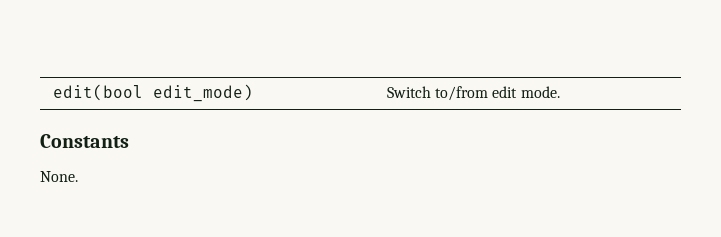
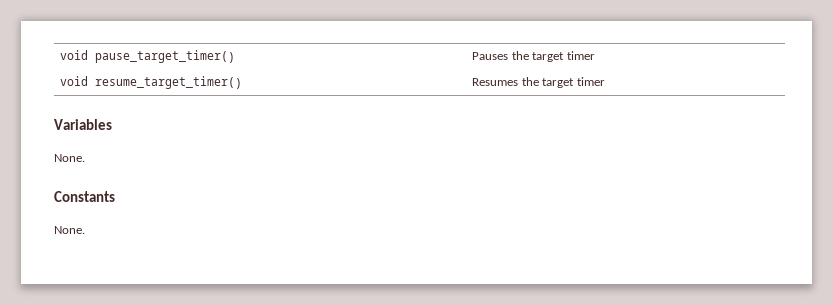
- edit(bool edit_mode) | Switch to/from edit mode.
+ void pause_target_timer() | Pauses the target timer
+ void resume_target_timer() | Resumes the target timer
+ Variables
+ None.

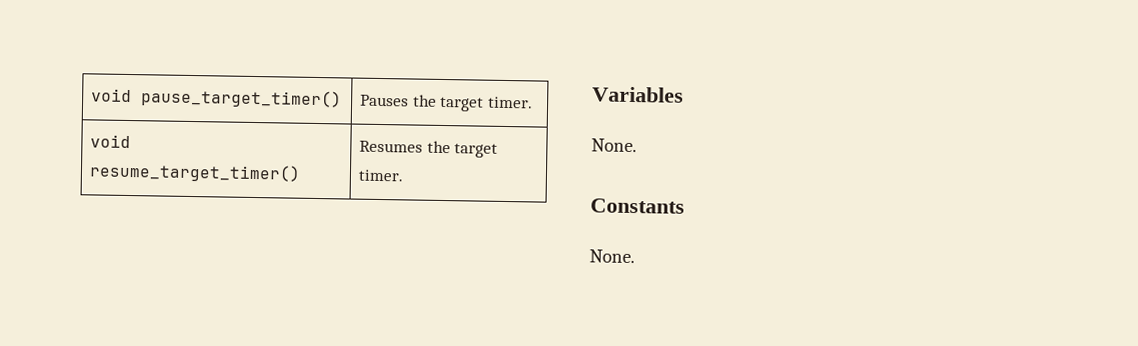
- void pause_target_timer() | Pauses the target timer
+ void pause_target_timer() | Pauses the target timer.
- void resume_target_timer() | Resumes the target timer
+ void resume_target_timer() | Resumes the target timer.

